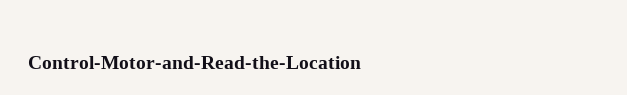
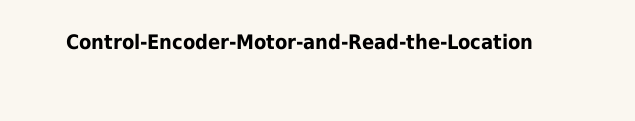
- Control-Motor-and-Read-the-Location
+ Control-Encoder-Motor-and-Read-the-Location

